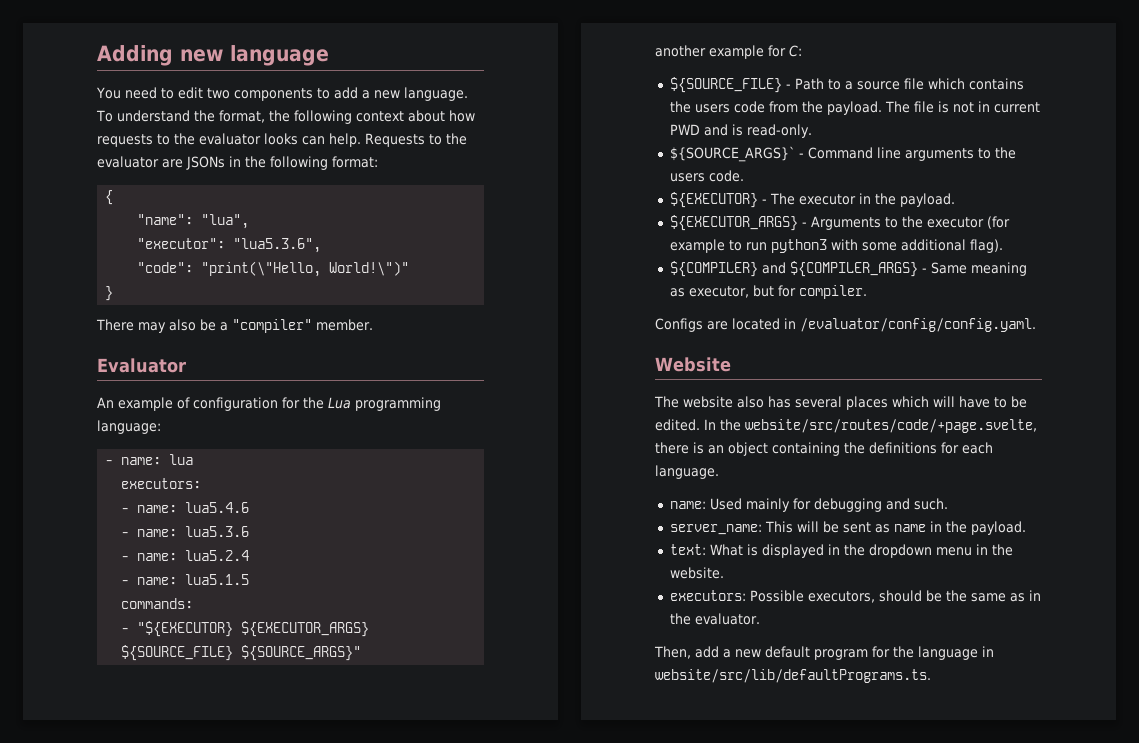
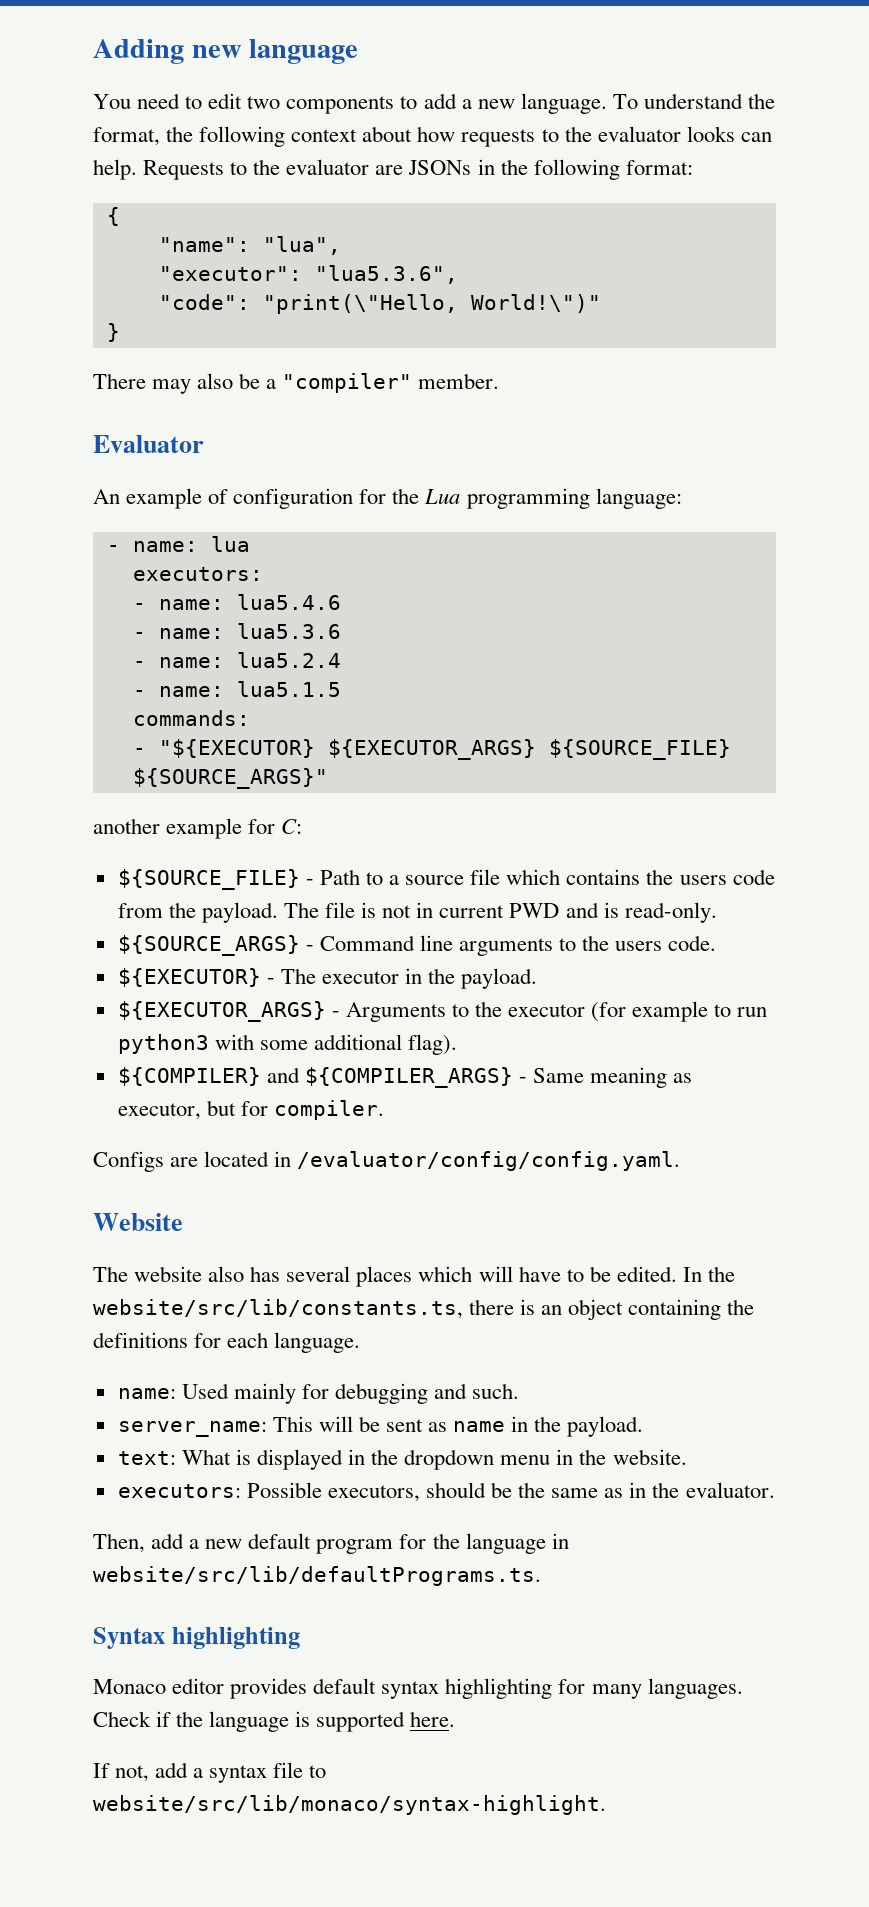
- ${SOURCE_ARGS}` - Command line arguments to the users code.
+ ${SOURCE_ARGS} - Command line arguments to the users code.
- In the website/src/routes/code/+page.svelte, there is an object containing the definitions for each language.
+ In the website/src/lib/constants.ts, there is an object containing the definitions for each language.
+ Syntax highlighting
+ Monaco editor provides default syntax highlighting for many languages. Check if the language is supported here.
+ If not, add a syntax file to website/src/lib/monaco/syntax-highlight.

